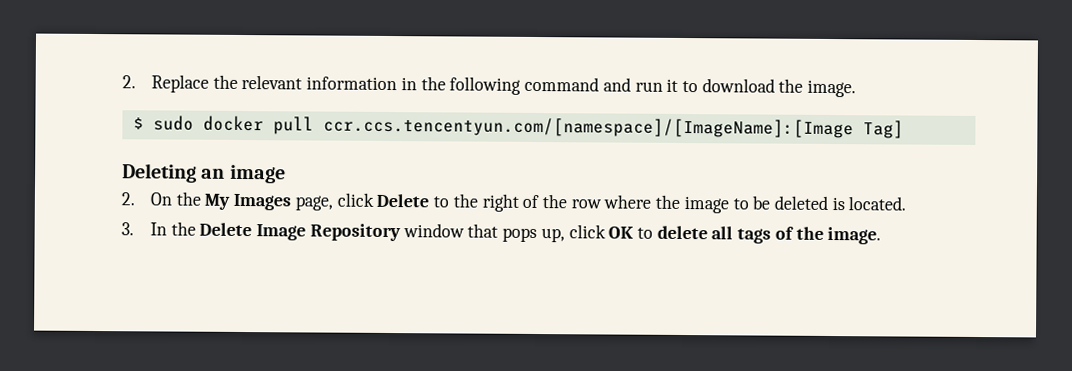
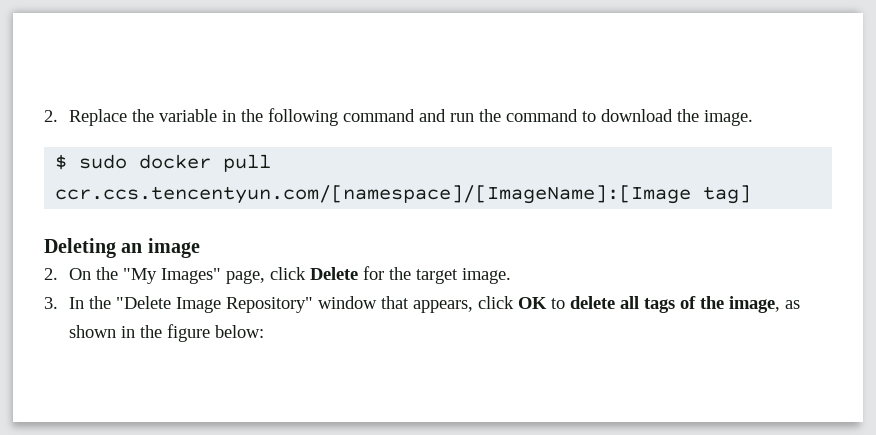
- 2. Replace the relevant information in the following command and run it to download the image.
+ 2. Replace the variable in the following command and run the command to download the image.
- $ sudo docker pull ccr.ccs.tencentyun.com/[namespace]/[ImageName]:[Image Tag]
+ $ sudo docker pull ccr.ccs.tencentyun.com/[namespace]/[ImageName]:[Image tag]
- 2. On the My Images page, click Delete to the right of the row where the image to be deleted is located.
- 3. In the Delete Image Repository window that pops up, click OK to delete all tags of the image.
+ 2. On the "My Images" page, click Delete for the target image.
+ 3. In the "Delete Image Repository" window that appears, click OK to delete all tags of the image, as shown in the figure below:

